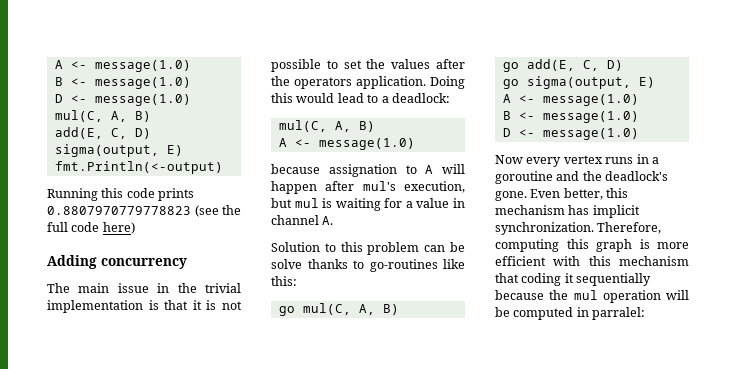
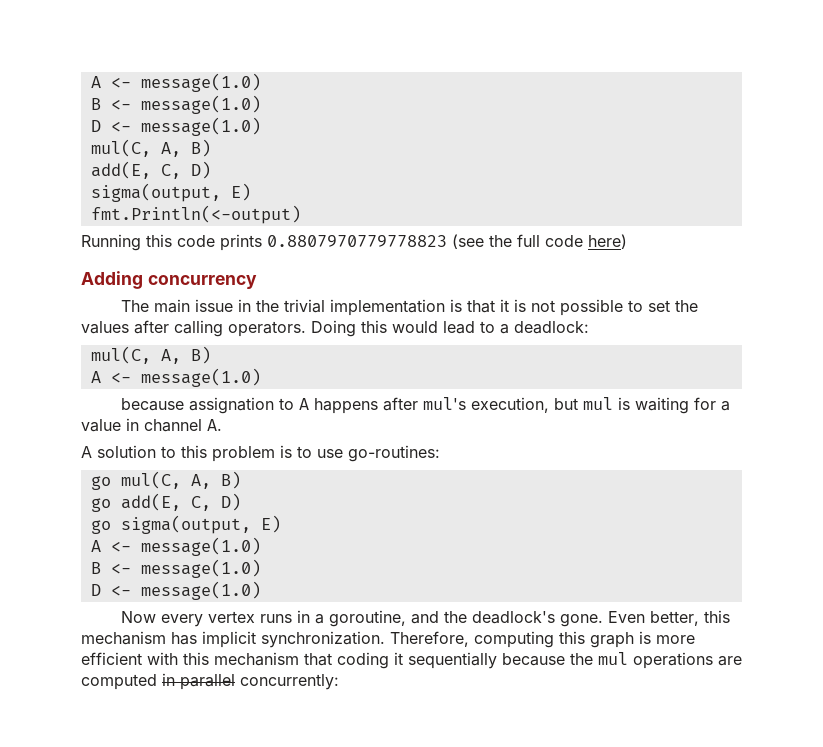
- The main issue in the trivial implementation is that it is not possible to set the values after the operators application.
+ The main issue in the trivial implementation is that it is not possible to set the values after calling operators.
- because assignation to A will happen after mul's execution, but mul is waiting for a value in channel A.
+ because assignation to A happens after mul's execution, but mul is waiting for a value in channel A.
- Solution to this problem can be solve thanks to go-routines like this:
+ A solution to this problem is to use go-routines:
- Now every vertex runs in a goroutine and the deadlock's gone.
+ Now every vertex runs in a goroutine, and the deadlock's gone.
- Therefore, computing this graph is more efficient with this mechanism that coding it sequentially because the mul operation will be computed in parralel:
+ Therefore, computing this graph is more efficient with this mechanism that coding it sequentially because the mul operations are computed in parallel concurrently:

